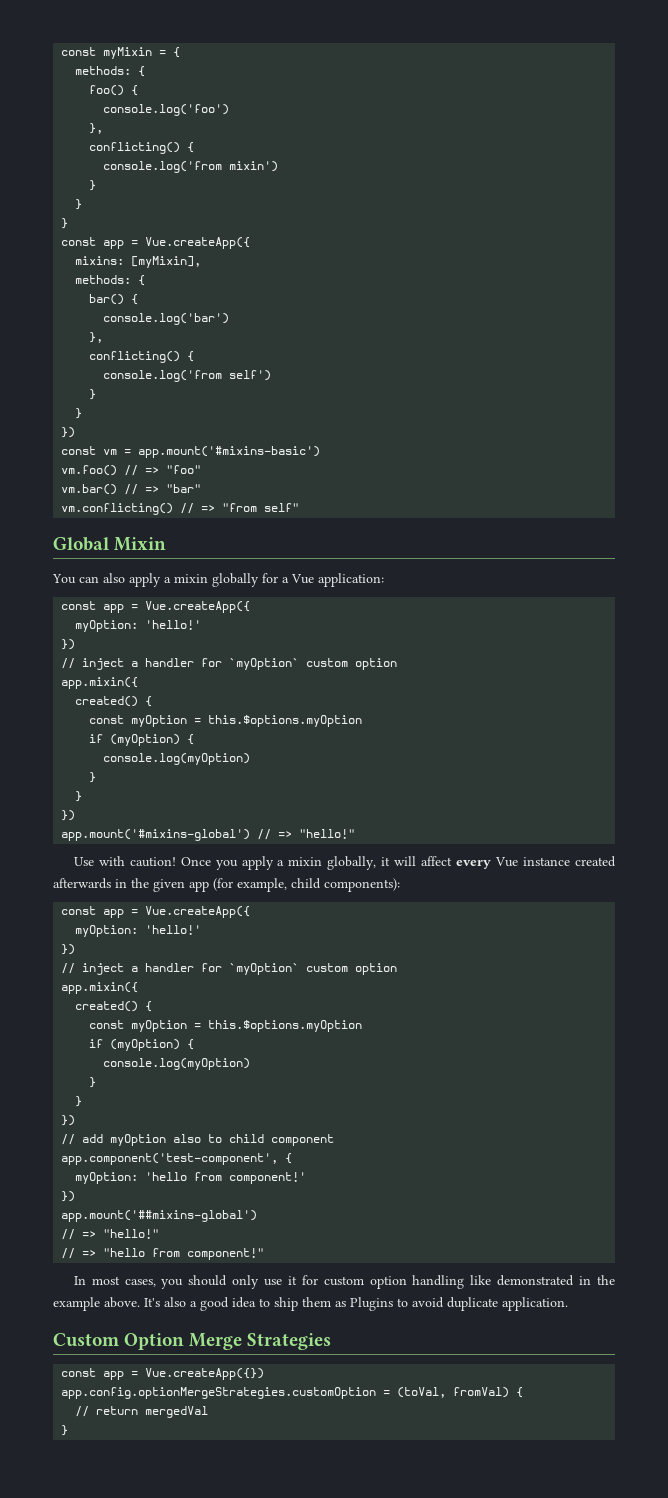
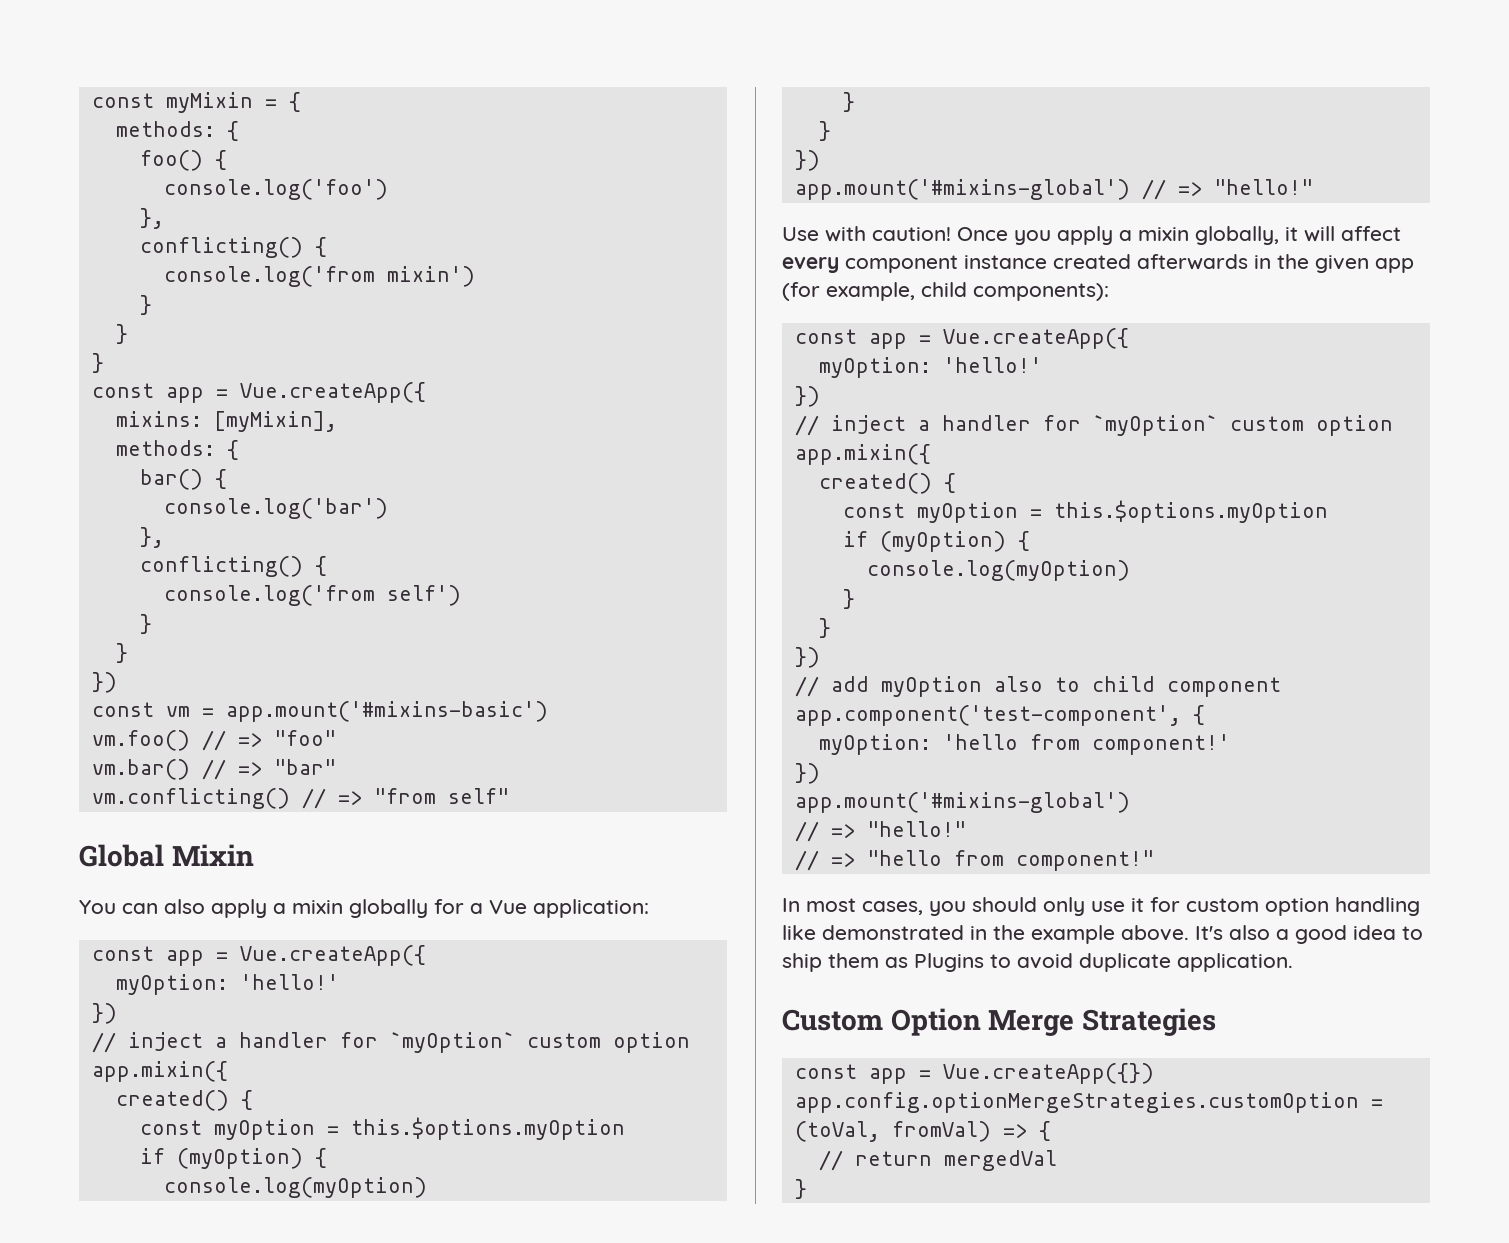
- Once you apply a mixin globally, it will affect every Vue instance created afterwards in the given app (for example, child components):
+ Once you apply a mixin globally, it will affect every component instance created afterwards in the given app (for example, child components):
  myOption: 'hello from component!'
  })
- app.mount('##mixins-global')
+ app.mount('#mixins-global')
- app.config.optionMergeStrategies.customOption = (toVal, fromVal) {
+ app.config.optionMergeStrategies.customOption = (toVal, fromVal) => {

